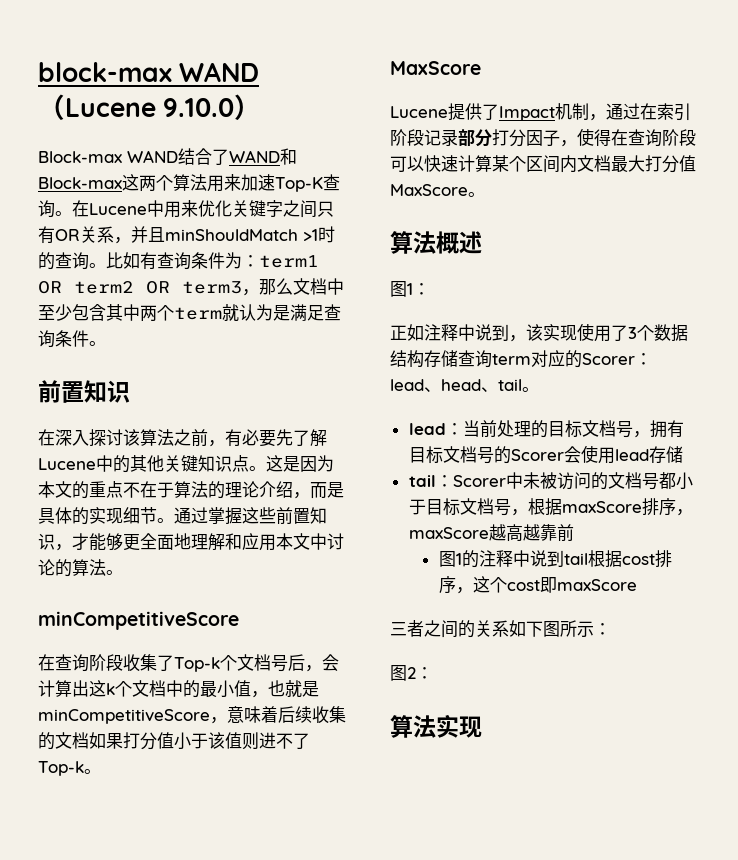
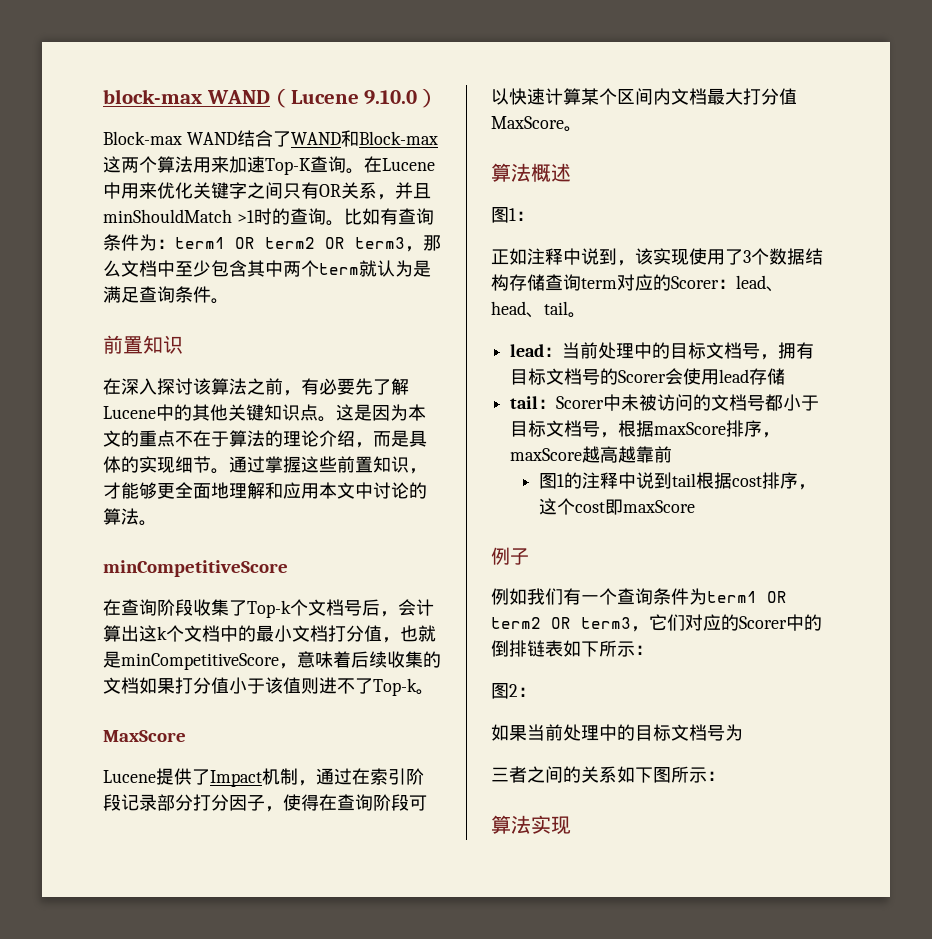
- 在查询阶段收集了Top-k个文档号后，会计算出这k个文档中的最小值，也就是minCompetitiveScore，意味着后续收集的文档如果打分值小于该值则进不了Top-k。
+ 在查询阶段收集了Top-k个文档号后，会计算出这k个文档中的最小文档打分值，也就是minCompetitiveScore，意味着后续收集的文档如果打分值小于该值则进不了Top-k。
- lead：当前处理的目标文档号，拥有目标文档号的Scorer会使用lead存储
+ lead：当前处理中的目标文档号，拥有目标文档号的Scorer会使用lead存储
+ 例子
+ 例如我们有一个查询条件为term1 OR term2 OR term3，它们对应的Scorer中的倒排链表如下所示：
+ 图2：
+ 如果当前处理中的目标文档号为
- 图2：

